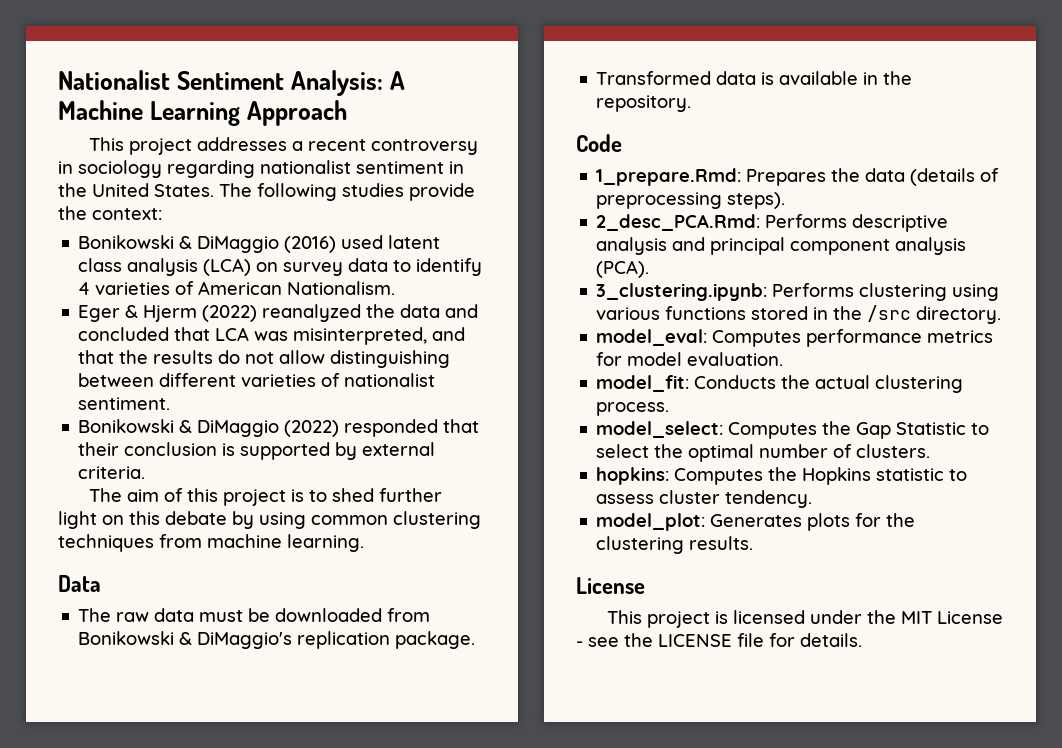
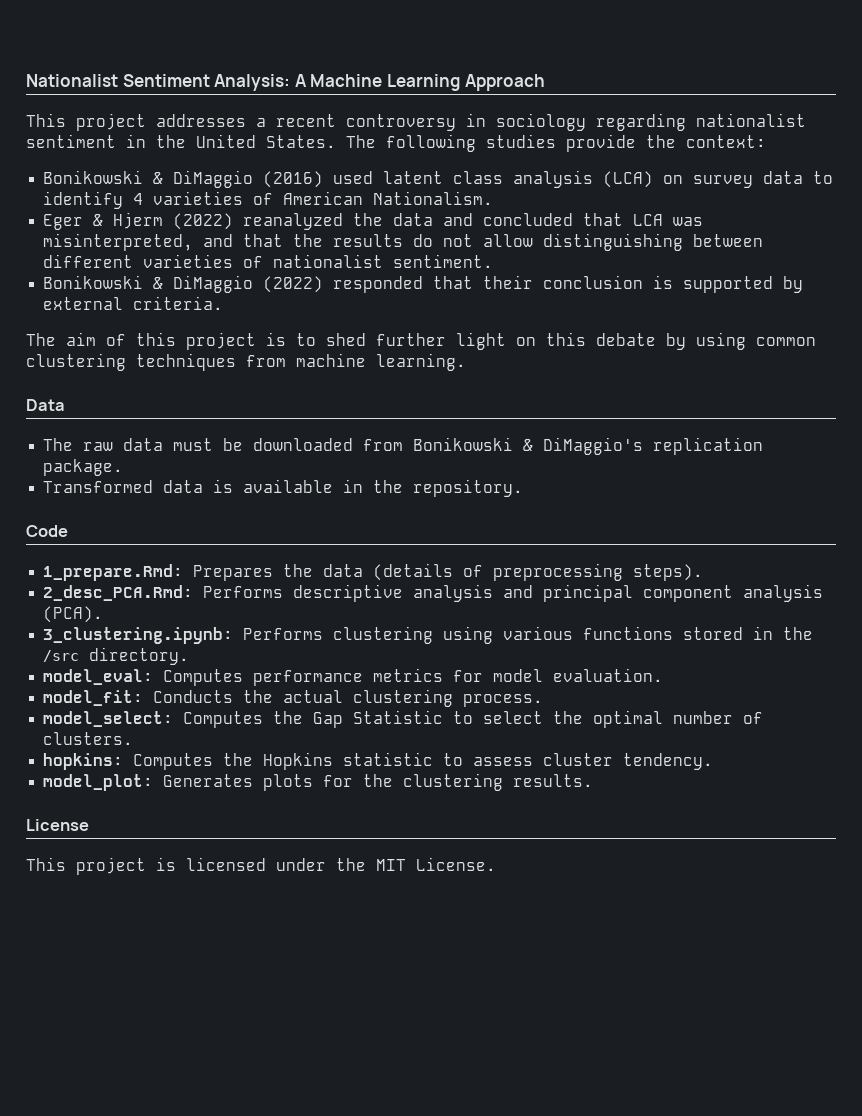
- This project is licensed under the MIT License - see the LICENSE file for details.
+ This project is licensed under the MIT License.

